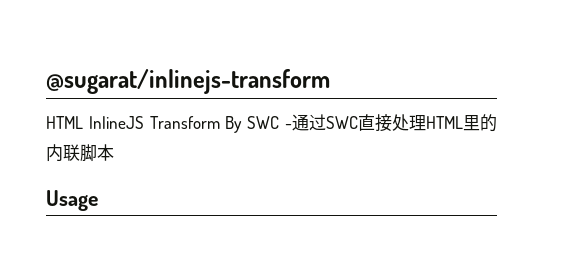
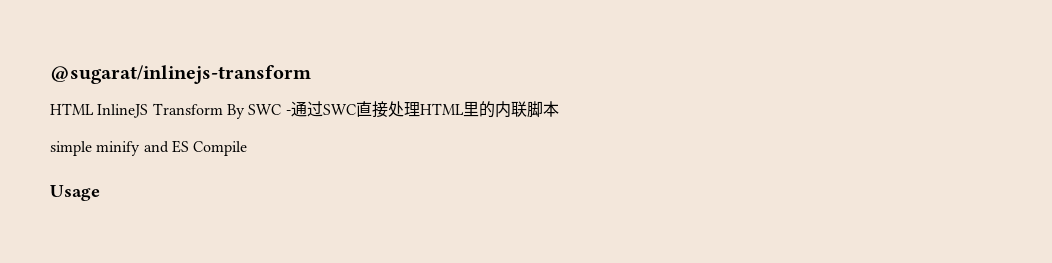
+ simple minify and ES Compile

